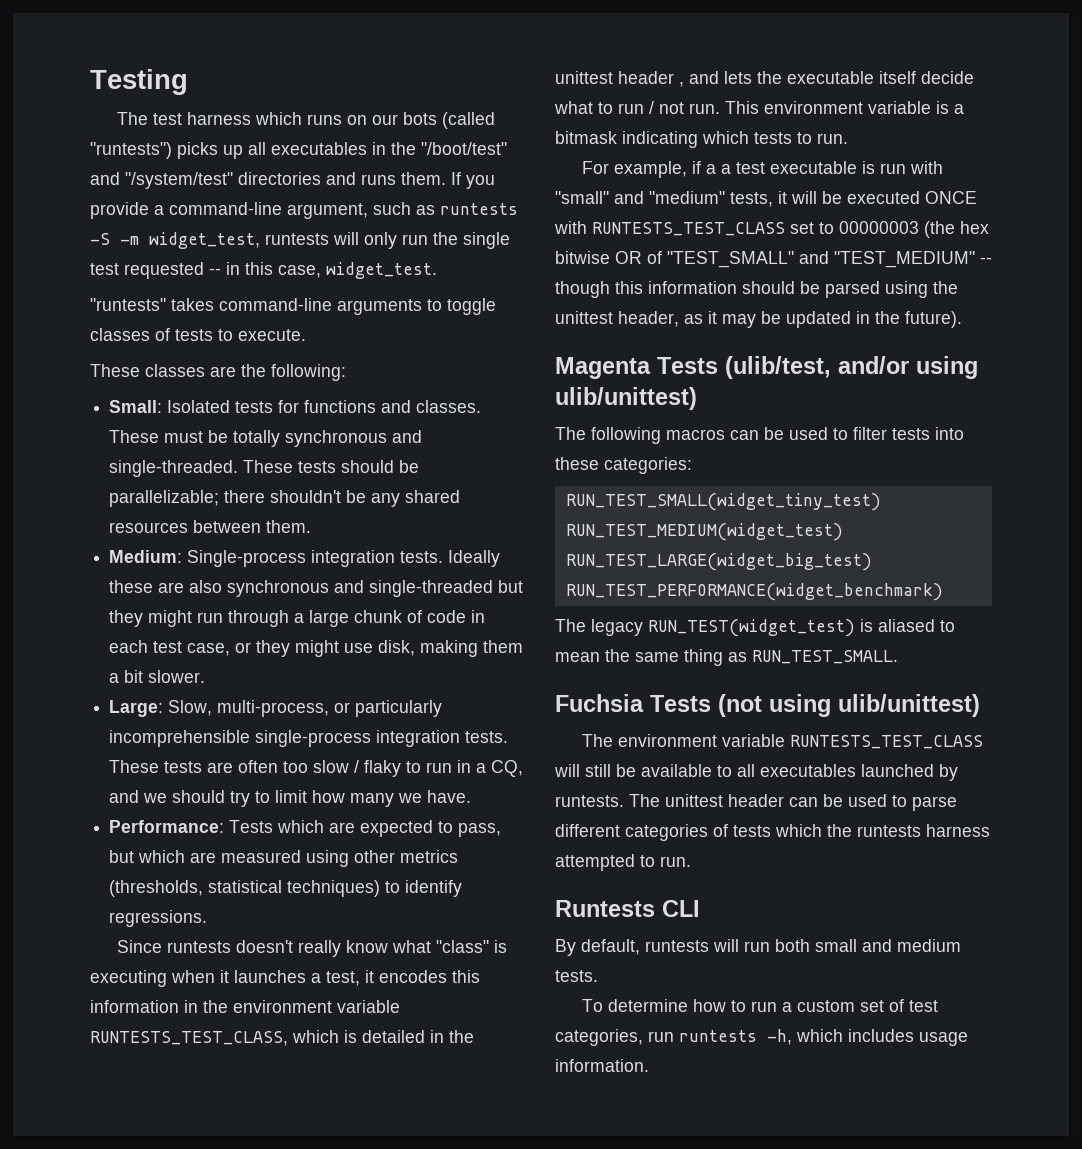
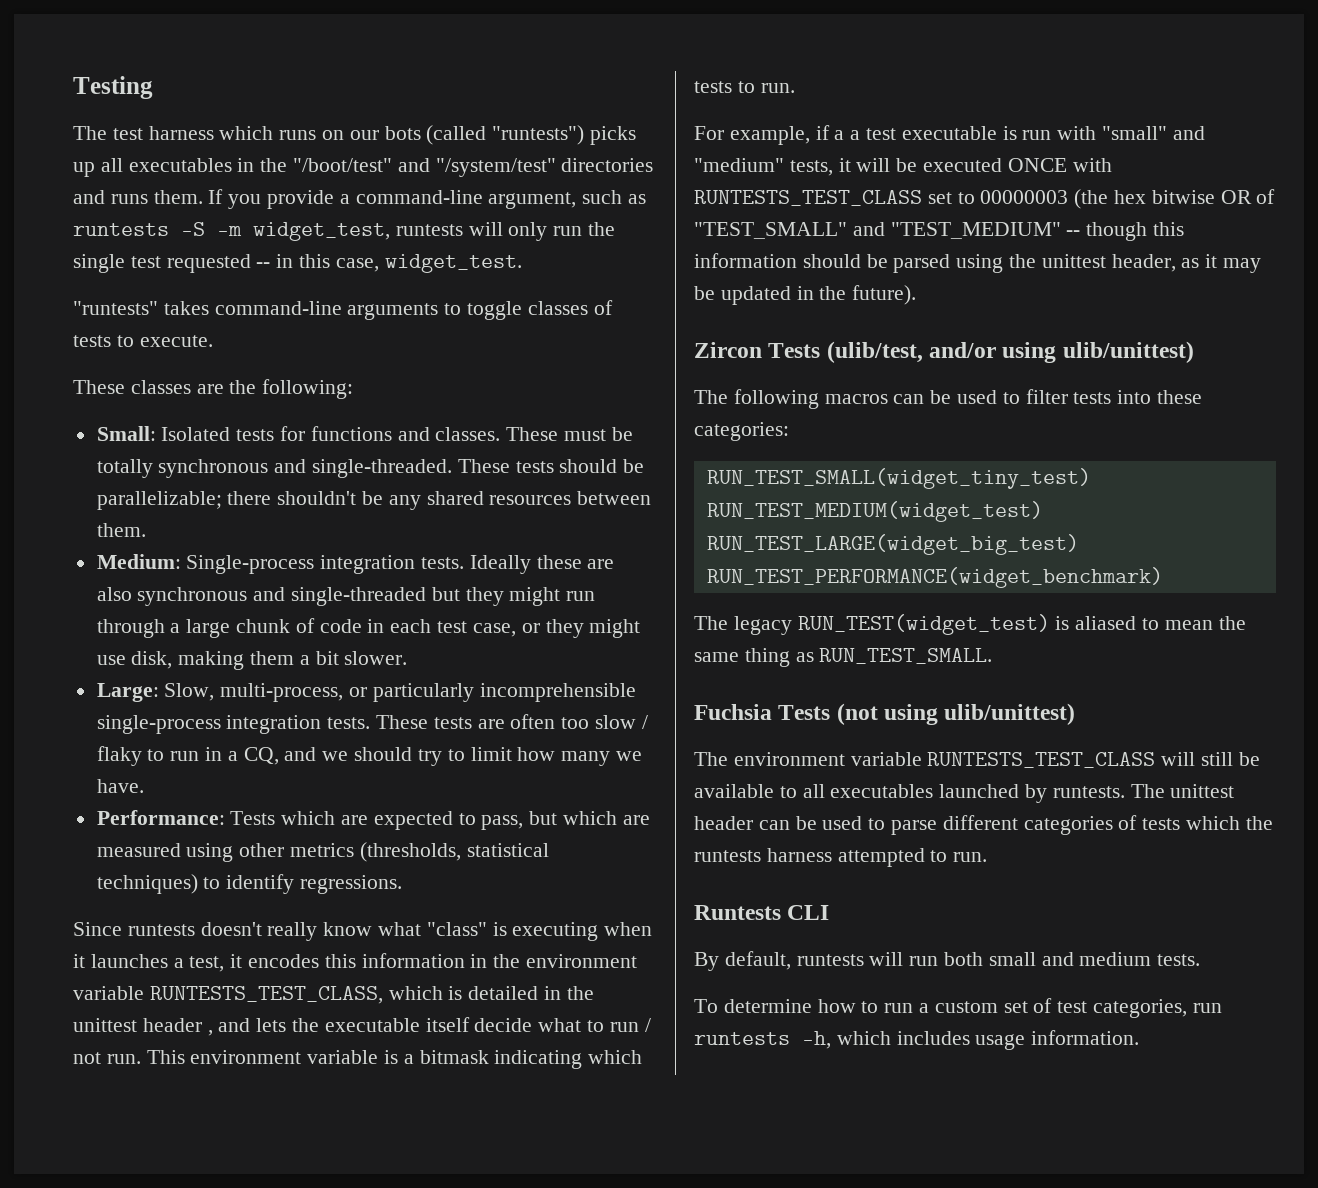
- Magenta Tests (ulib/test, and/or using ulib/unittest)
+ Zircon Tests (ulib/test, and/or using ulib/unittest)

